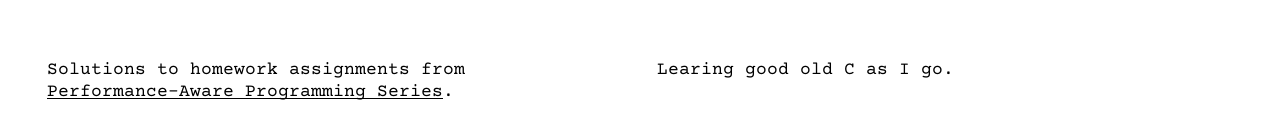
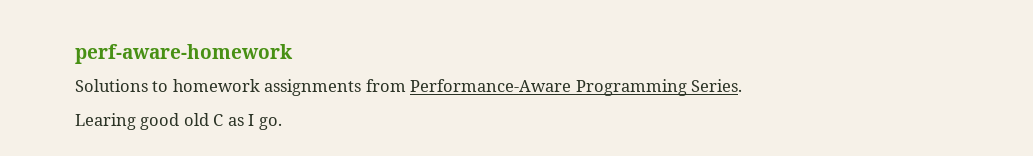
+ perf-aware-homework

